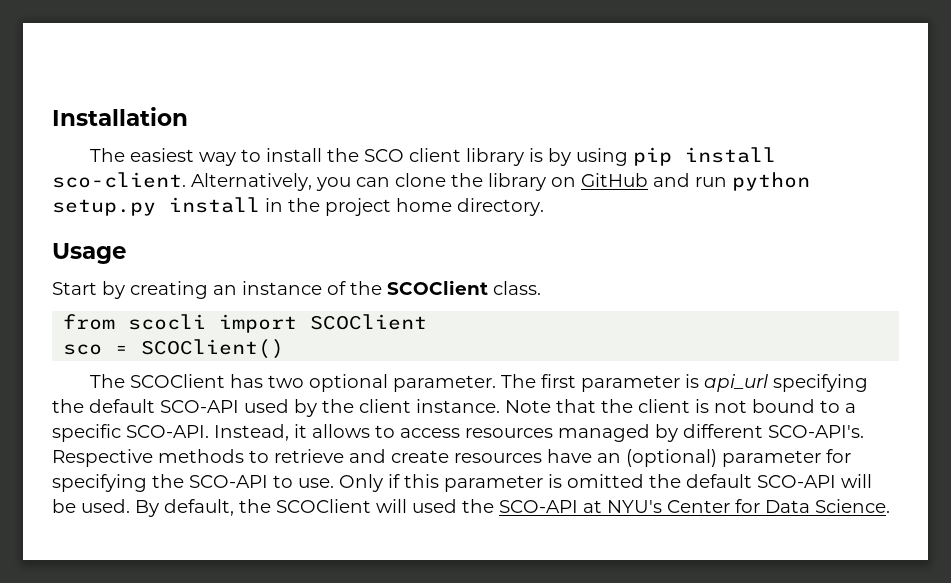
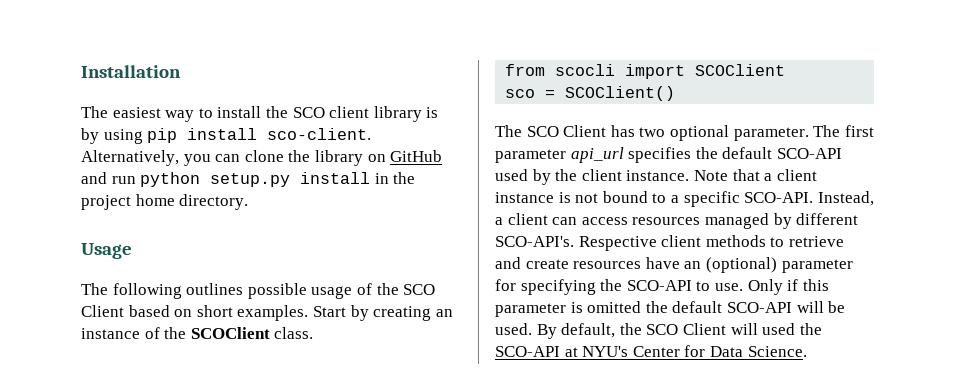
+ The following outlines possible usage of the SCO Client based on short examples.
- The SCOClient has two optional parameter.
+ The SCO Client has two optional parameter.
- The first parameter is api_url specifying the default SCO-API used by the client instance.
+ The first parameter api_url specifies the default SCO-API used by the client instance.
- Note that the client is not bound to a specific SCO-API.
+ Note that a client instance is not bound to a specific SCO-API.
- Instead, it allows to access resources managed by different SCO-API's.
+ Instead, a client can access resources managed by different SCO-API's.
- Respective methods to retrieve and create resources have an (optional) parameter for specifying the SCO-API to use.
+ Respective client methods to retrieve and create resources have an (optional) parameter for specifying the SCO-API to use.
- By default, the SCOClient will used the SCO-API at NYU's Center for Data Science.
+ By default, the SCO Client will used the SCO-API at NYU's Center for Data Science.

